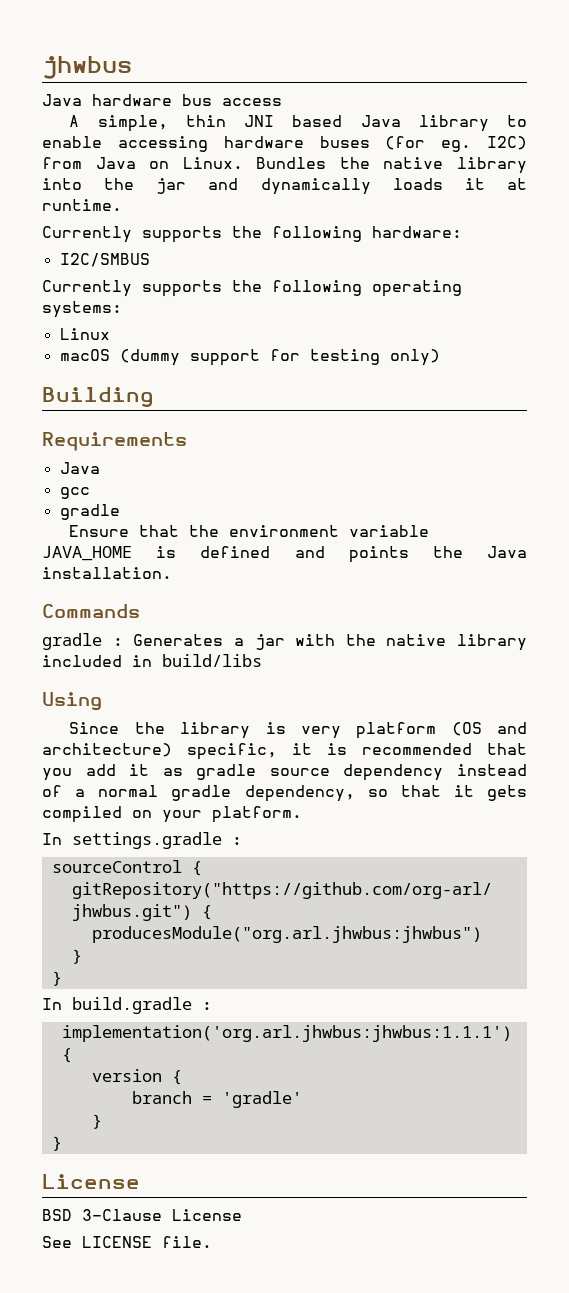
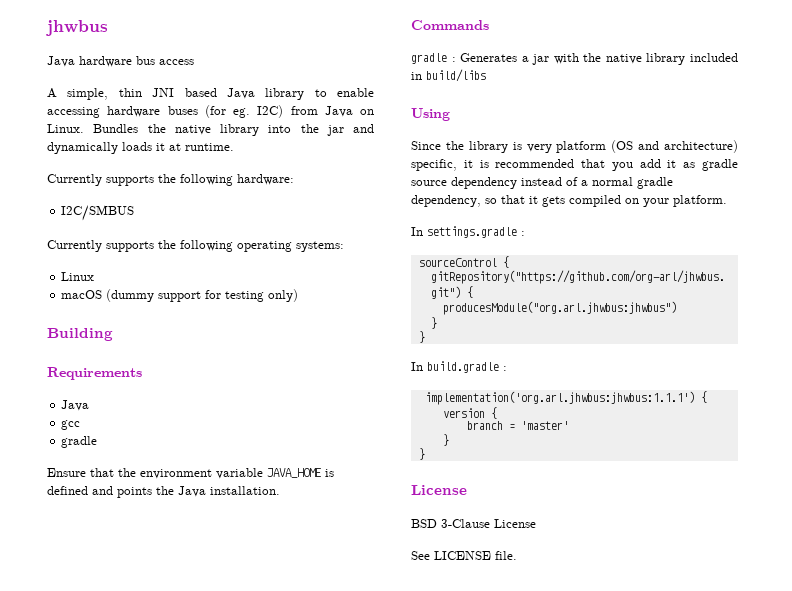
- branch = 'gradle'
+ branch = 'master'

